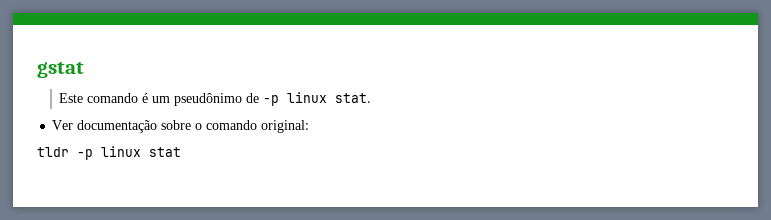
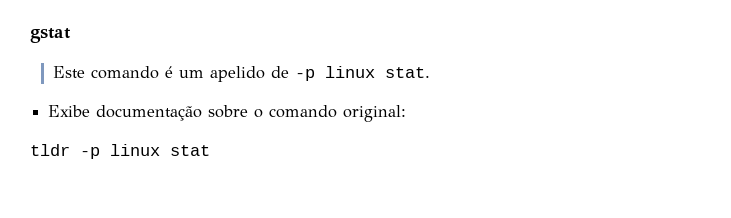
- Este comando é um pseudônimo de -p linux stat.
+ Este comando é um apelido de -p linux stat.
- Ver documentação sobre o comando original:
+ Exibe documentação sobre o comando original:

